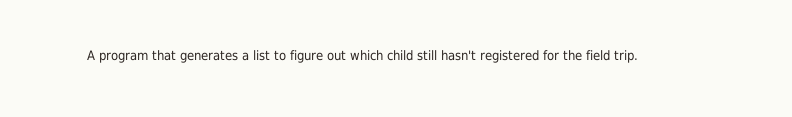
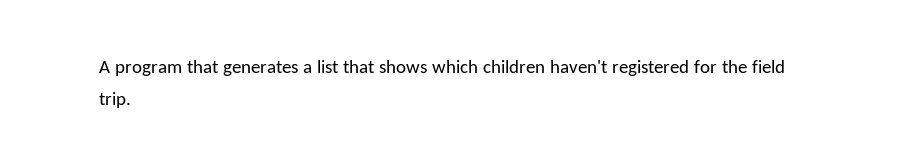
- A program that generates a list to figure out which child still hasn't registered for the field trip.
+ A program that generates a list that shows which children haven't registered for the field trip.

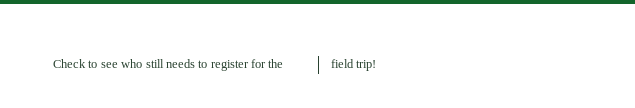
- A program that generates a list that shows which children haven't registered for the field trip.
+ Check to see who still needs to register for the field trip!

